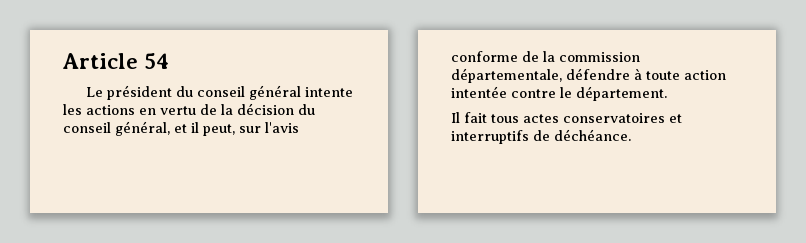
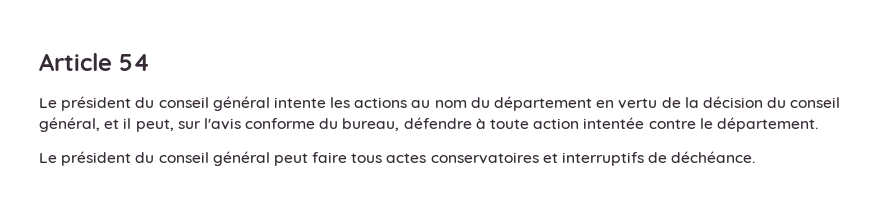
- Le président du conseil général intente les actions en vertu de la décision du conseil général, et il peut, sur l'avis conforme de la commission départementale, défendre à toute action intentée contre le département.
+ Le président du conseil général intente les actions au nom du département en vertu de la décision du conseil général, et il peut, sur l'avis conforme du bureau, défendre à toute action intentée contre le département.
- Il fait tous actes conservatoires et interruptifs de déchéance.
+ Le président du conseil général peut faire tous actes conservatoires et interruptifs de déchéance.

